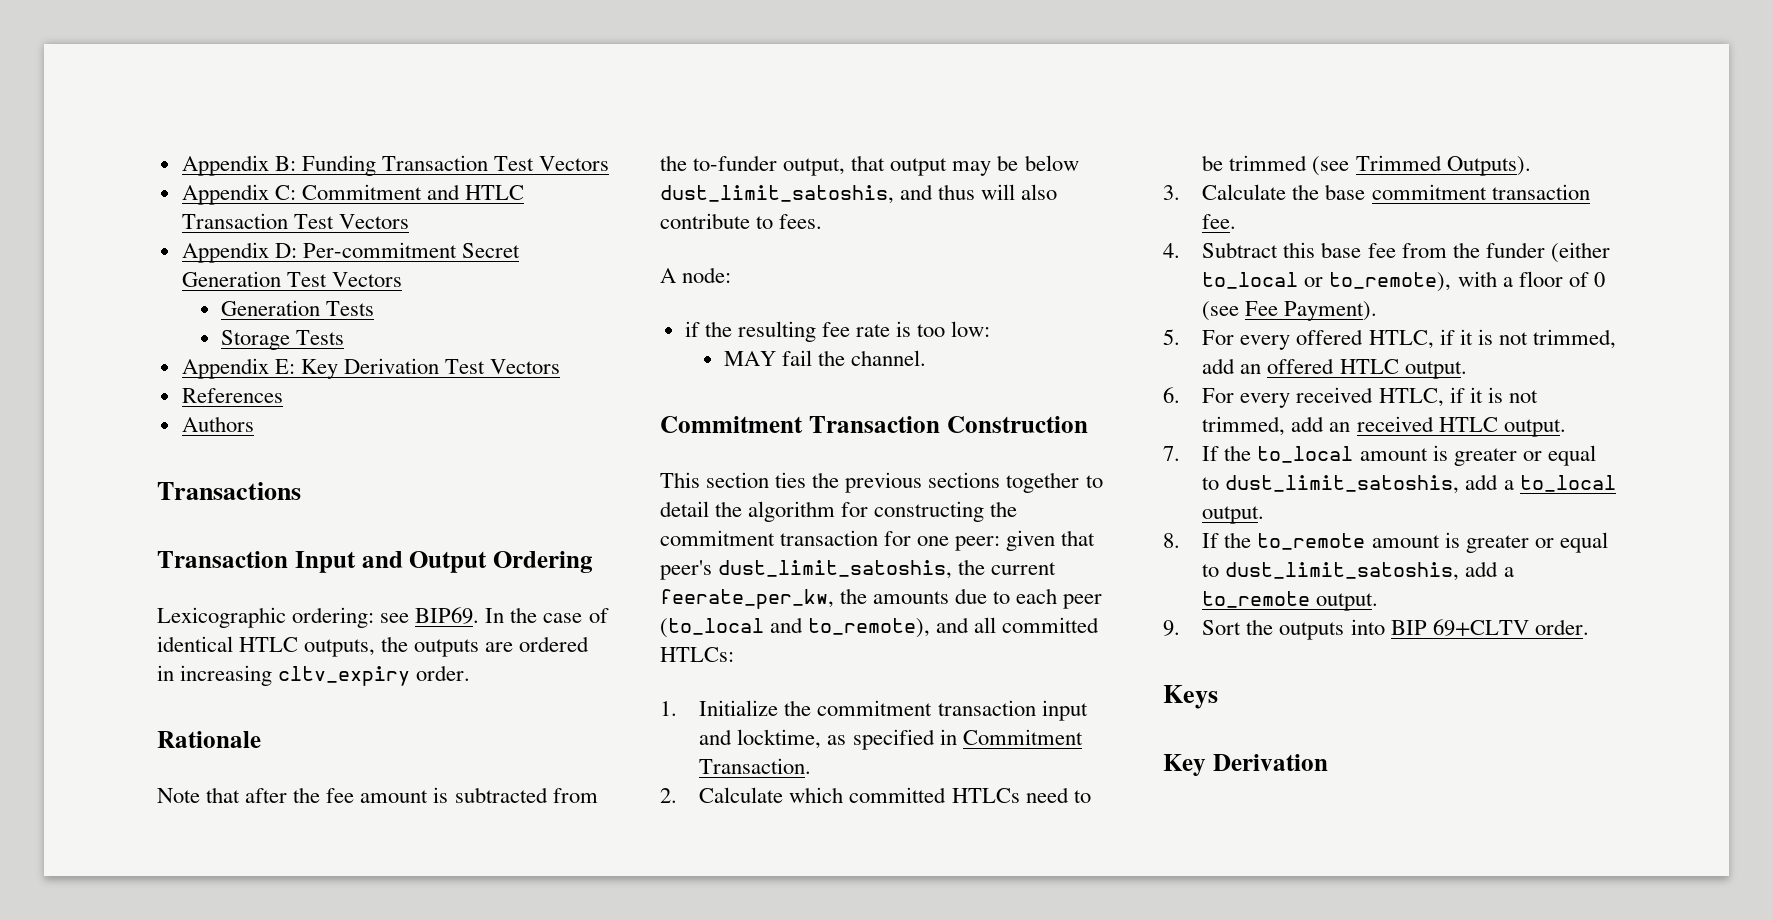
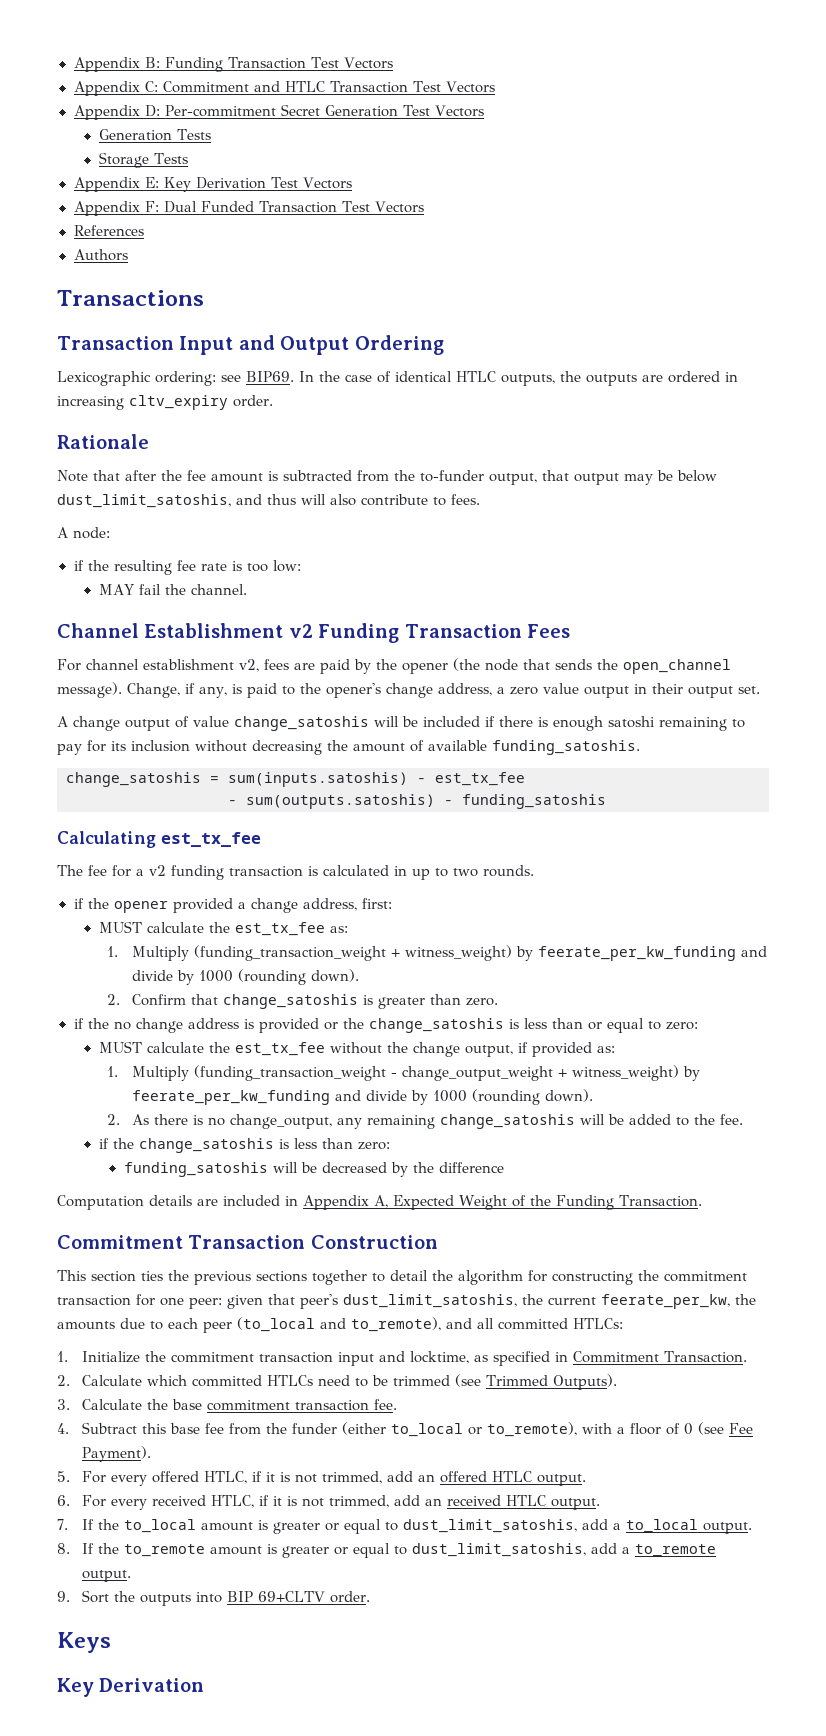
+ Appendix F: Dual Funded Transaction Test Vectors
+ Channel Establishment v2 Funding Transaction Fees
+ For channel establishment v2, fees are paid by the opener (the node that sends the open_channel message). Change, if any, is paid to the opener's change address, a zero value output in their output set.
+ A change output of value change_satoshis will be included if there is enough satoshi remaining to pay for its inclusion without decreasing the amount of available funding_satoshis.
+ change_satoshis = sum(inputs.satoshis) - est_tx_fee
+ - sum(outputs.satoshis) - funding_satoshis
+ Calculating est_tx_fee
+ The fee for a v2 funding transaction is calculated in up to two rounds.
+ if the opener provided a change address, first:
+ MUST calculate the est_tx_fee as:
+ 1. Multiply (funding_transaction_weight + witness_weight) by feerate_per_kw_funding and divide by 1000 (rounding down).
+ 2. Confirm that change_satoshis is greater than zero.
+ if the no change address is provided or the change_satoshis is less than or equal to zero:
+ MUST calculate the est_tx_fee without the change output, if provided as:
+ 1. Multiply (funding_transaction_weight - change_output_weight + witness_weight) by feerate_per_kw_funding and divide by 1000 (rounding down).
+ 2. As there is no change_output, any remaining change_satoshis will be added to the fee.
+ if the change_satoshis is less than zero:
+ funding_satoshis will be decreased by the difference
+ Computation details are included in Appendix A, Expected Weight of the Funding Transaction.

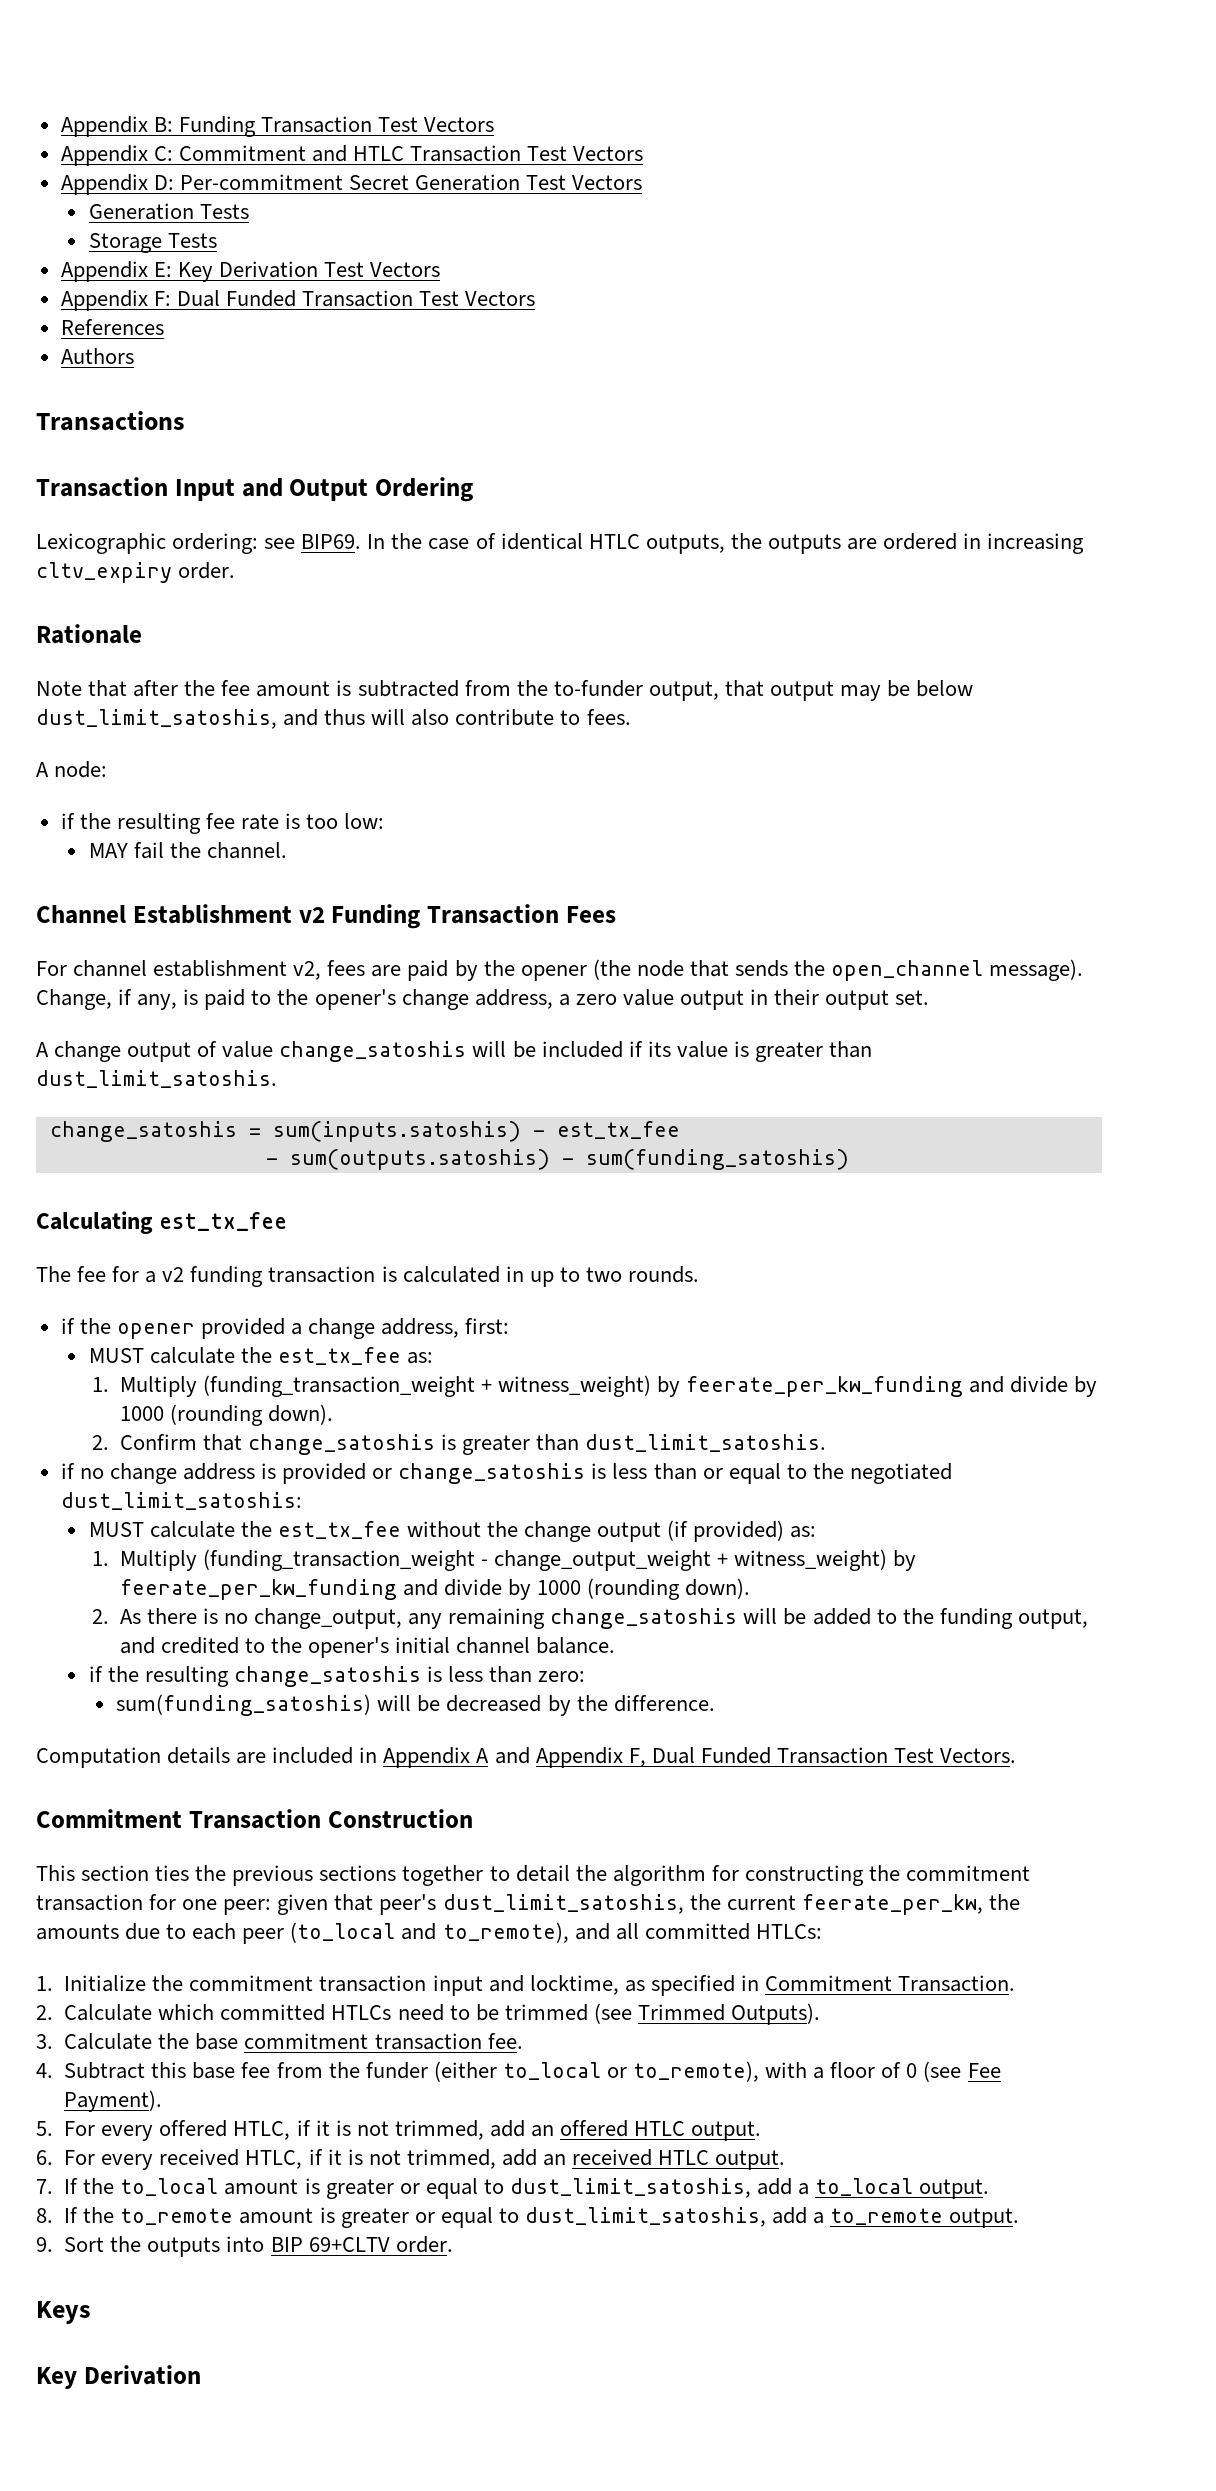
- A change output of value change_satoshis will be included if there is enough satoshi remaining to pay for its inclusion without decreasing the amount of available funding_satoshis.
+ A change output of value change_satoshis will be included if its value is greater than dust_limit_satoshis.
- - sum(outputs.satoshis) - funding_satoshis
+ - sum(outputs.satoshis) - sum(funding_satoshis)
- 2. Confirm that change_satoshis is greater than zero.
- if the no change address is provided or the change_satoshis is less than or equal to zero:
+ 2. Confirm that change_satoshis is greater than dust_limit_satoshis.
+ if no change address is provided or change_satoshis is less than or equal to the negotiated dust_limit_satoshis:
- MUST calculate the est_tx_fee without the change output, if provided as:
+ MUST calculate the est_tx_fee without the change output (if provided) as:
- 2. As there is no change_output, any remaining change_satoshis will be added to the fee.
- if the change_satoshis is less than zero:
+ 2. As there is no change_output, any remaining change_satoshis will be added to the funding output, and credited to the opener's initial channel balance.
+ if the resulting change_satoshis is less than zero:
- funding_satoshis will be decreased by the difference
+ sum(funding_satoshis) will be decreased by the difference.
- Computation details are included in Appendix A, Expected Weight of the Funding Transaction.
+ Computation details are included in Appendix A and Appendix F, Dual Funded Transaction Test Vectors.

